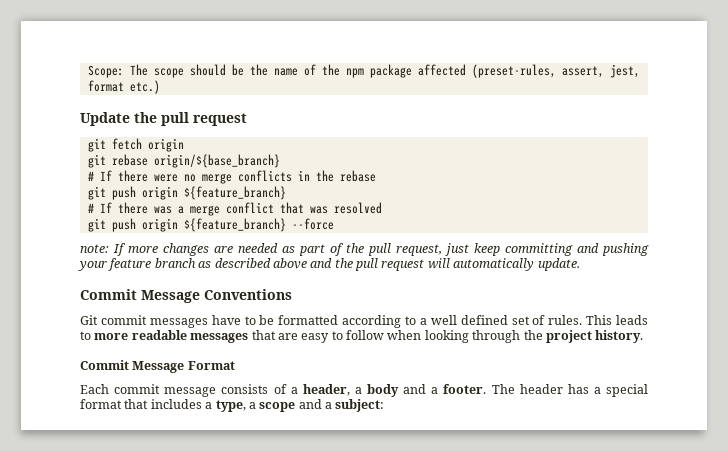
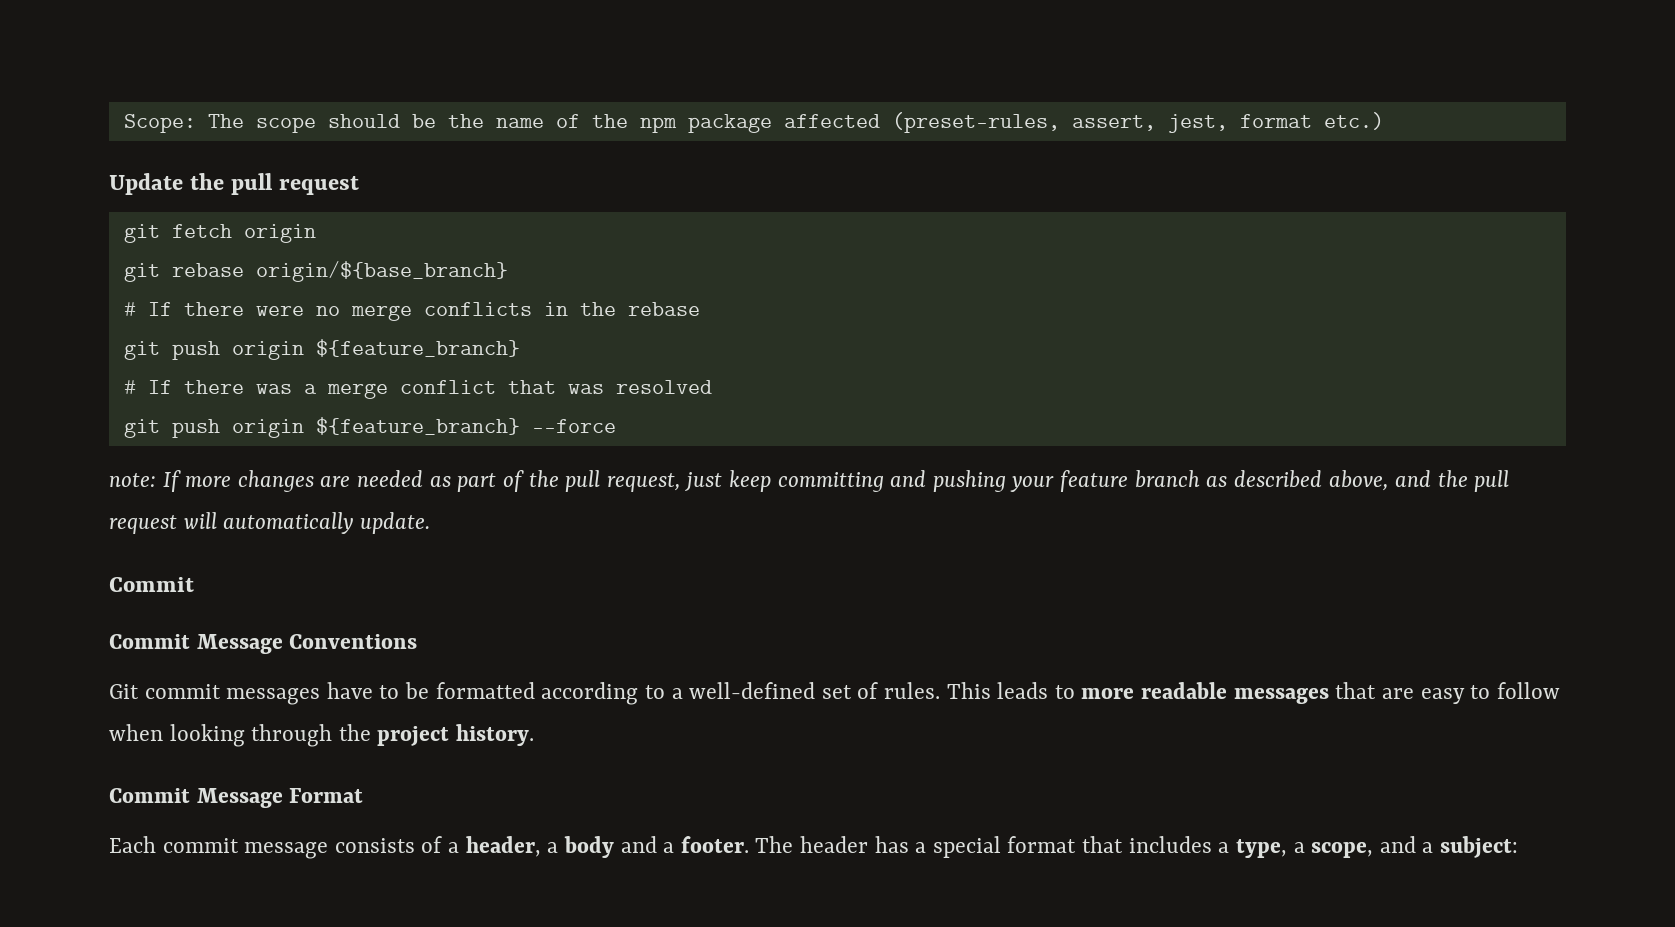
- note: If more changes are needed as part of the pull request, just keep committing and pushing your feature branch as described above and the pull request will automatically update.
+ note: If more changes are needed as part of the pull request, just keep committing and pushing your feature branch as described above, and the pull request will automatically update.
+ Commit
- Git commit messages have to be formatted according to a well defined set of rules.
+ Git commit messages have to be formatted according to a well-defined set of rules.
- The header has a special format that includes a type, a scope and a subject:
+ The header has a special format that includes a type, a scope, and a subject:

